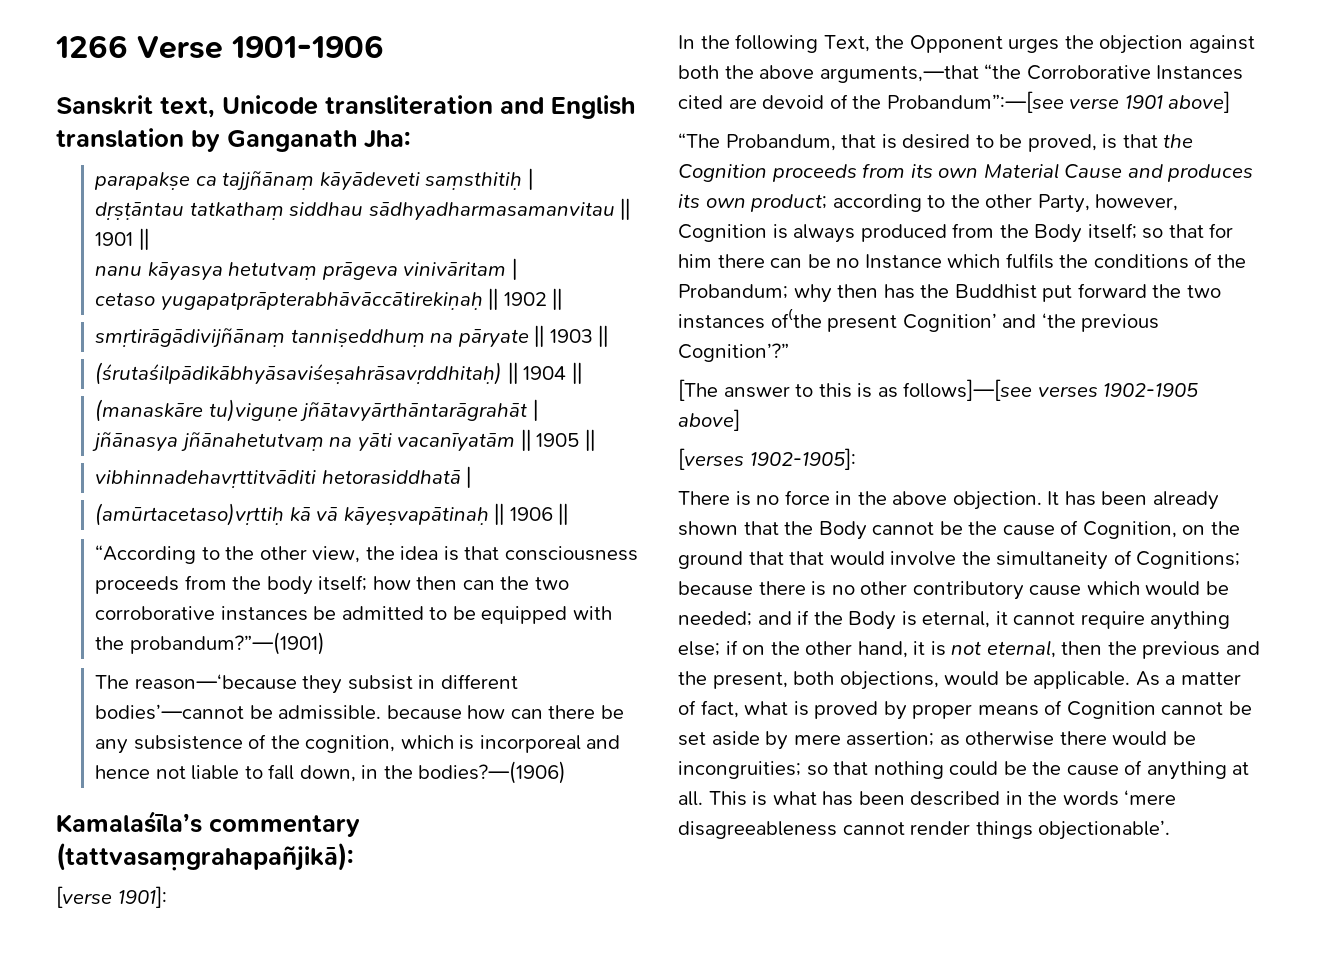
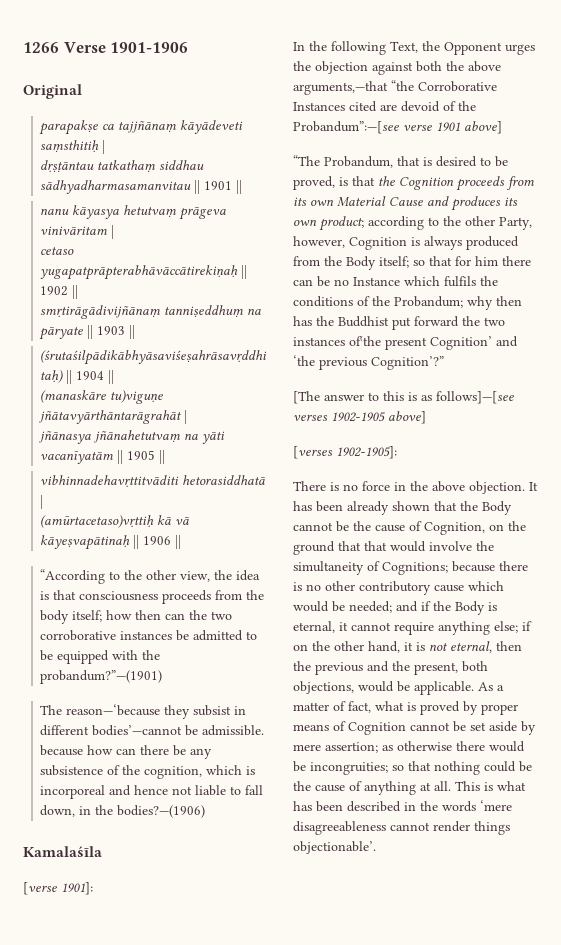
- Sanskrit text, Unicode transliteration and English translation by Ganganath Jha:
+ Original
- Kamalaśīla’s commentary (tattvasaṃgrahapañjikā):
+ Kamalaśīla

